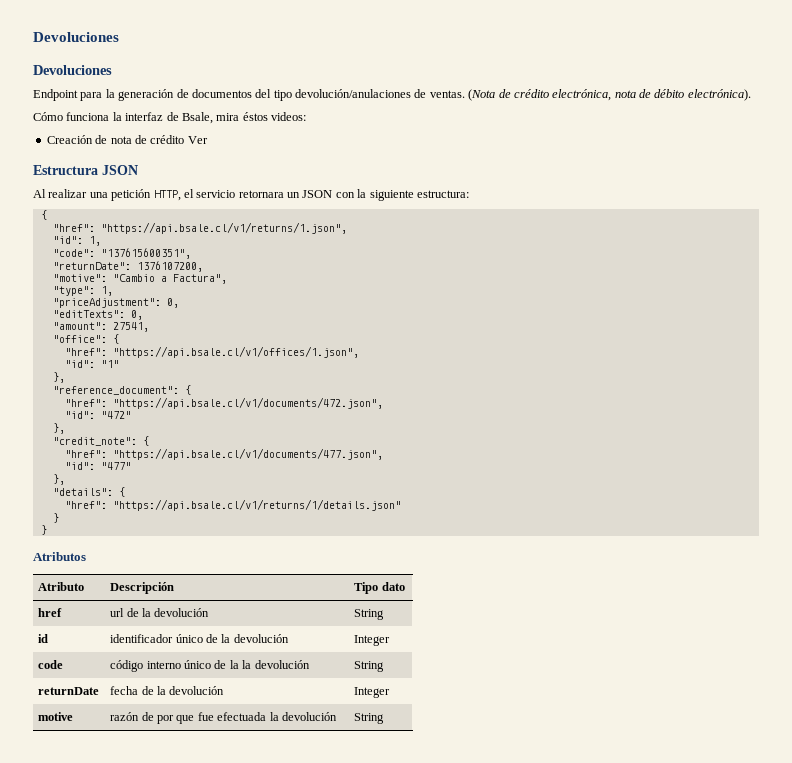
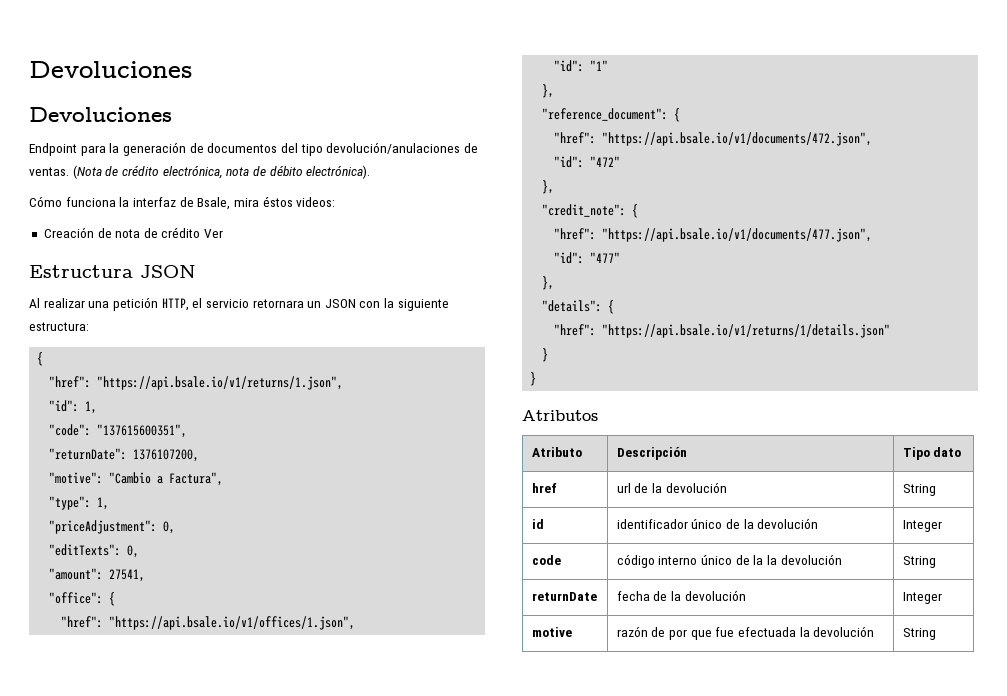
- "href": "https://api.bsale.cl/v1/returns/1.json",
+ "href": "https://api.bsale.io/v1/returns/1.json",
- "href": "https://api.bsale.cl/v1/offices/1.json",
+ "href": "https://api.bsale.io/v1/offices/1.json",
- "href": "https://api.bsale.cl/v1/documents/472.json",
+ "href": "https://api.bsale.io/v1/documents/472.json",
- "href": "https://api.bsale.cl/v1/documents/477.json",
+ "href": "https://api.bsale.io/v1/documents/477.json",
- "href": "https://api.bsale.cl/v1/returns/1/details.json"
+ "href": "https://api.bsale.io/v1/returns/1/details.json"

